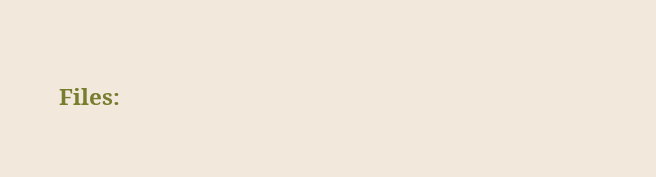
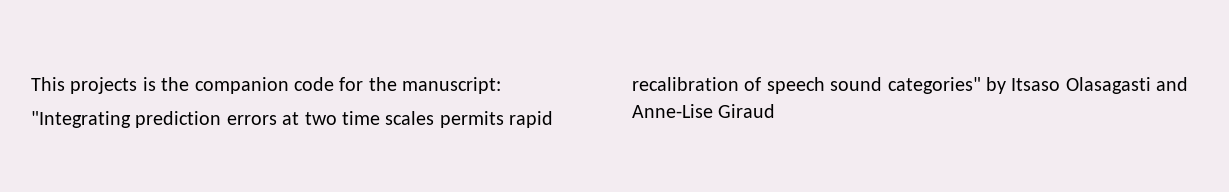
- Files:
+ This projects is the companion code for the manuscript:
+ "Integrating prediction errors at two time scales permits rapid recalibration of speech sound categories" by Itsaso Olasagasti and Anne-Lise Giraud

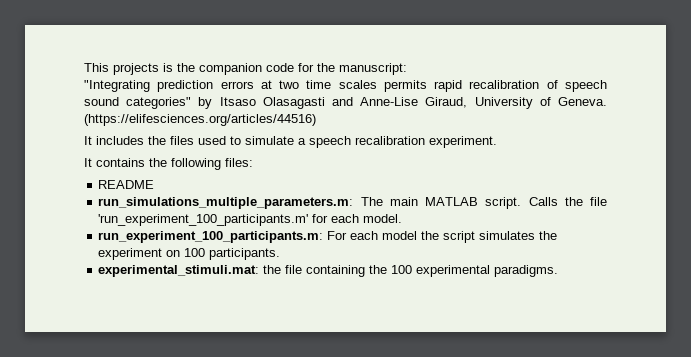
- "Integrating prediction errors at two time scales permits rapid recalibration of speech sound categories" by Itsaso Olasagasti and Anne-Lise Giraud
+ "Integrating prediction errors at two time scales permits rapid recalibration of speech sound categories" by Itsaso Olasagasti and Anne-Lise Giraud, University of Geneva. (https://elifesciences.org/articles/44516)
+ It includes the files used to simulate a speech recalibration experiment.
+ It contains the following files:
+ README
+ run_simulations_multiple_parameters.m: The main MATLAB script. Calls the file 'run_experiment_100_participants.m' for each model.
+ run_experiment_100_participants.m: For each model the script simulates the experiment on 100 participants.
+ experimental_stimuli.mat: the file containing the 100 experimental paradigms.

